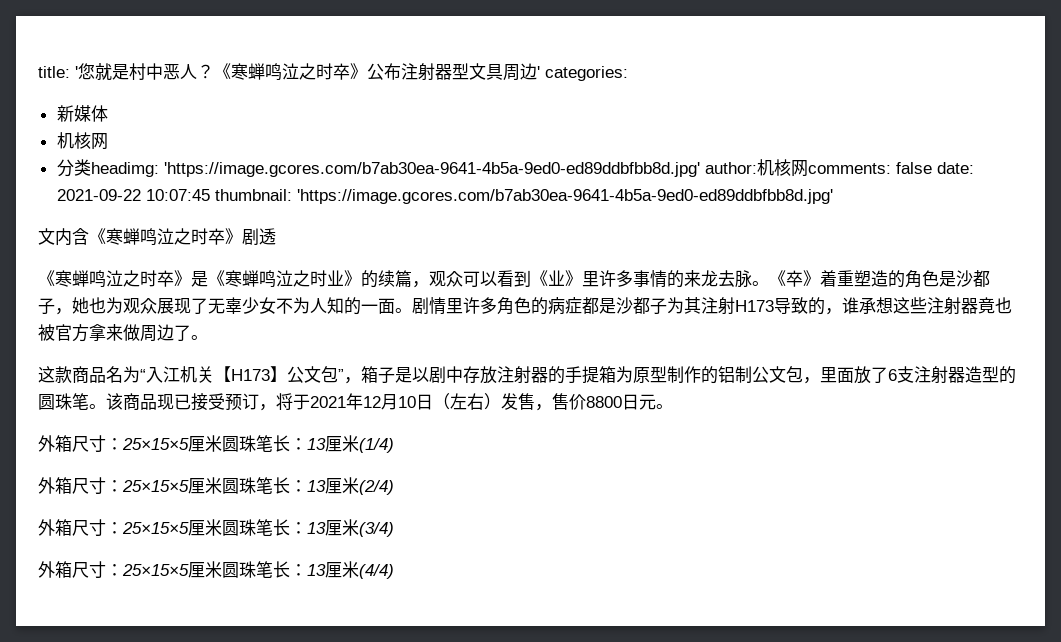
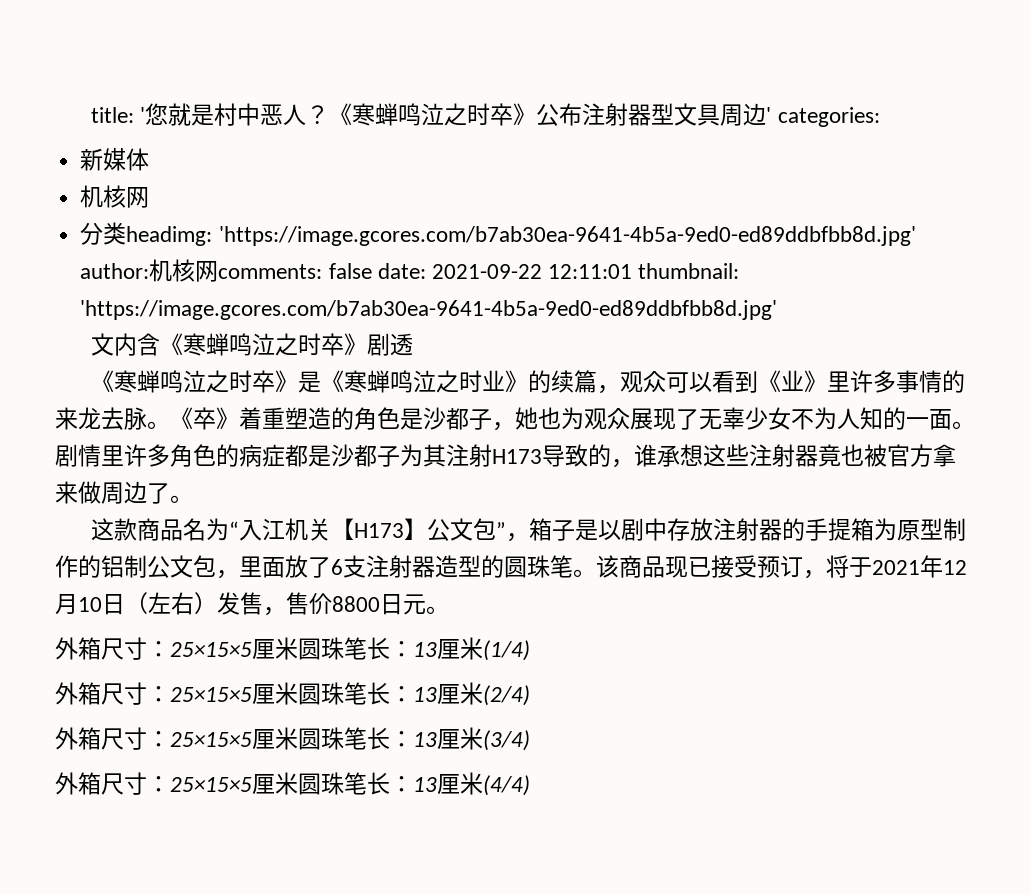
- 分类headimg: 'https://image.gcores.com/b7ab30ea-9641-4b5a-9ed0-ed89ddbfbb8d.jpg' author:机核网comments: false date: 2021-09-22 10:07:45 thumbnail: 'https://image.gcores.com/b7ab30ea-9641-4b5a-9ed0-ed89ddbfbb8d.jpg'
+ 分类headimg: 'https://image.gcores.com/b7ab30ea-9641-4b5a-9ed0-ed89ddbfbb8d.jpg' author:机核网comments: false date: 2021-09-22 12:11:01 thumbnail: 'https://image.gcores.com/b7ab30ea-9641-4b5a-9ed0-ed89ddbfbb8d.jpg'

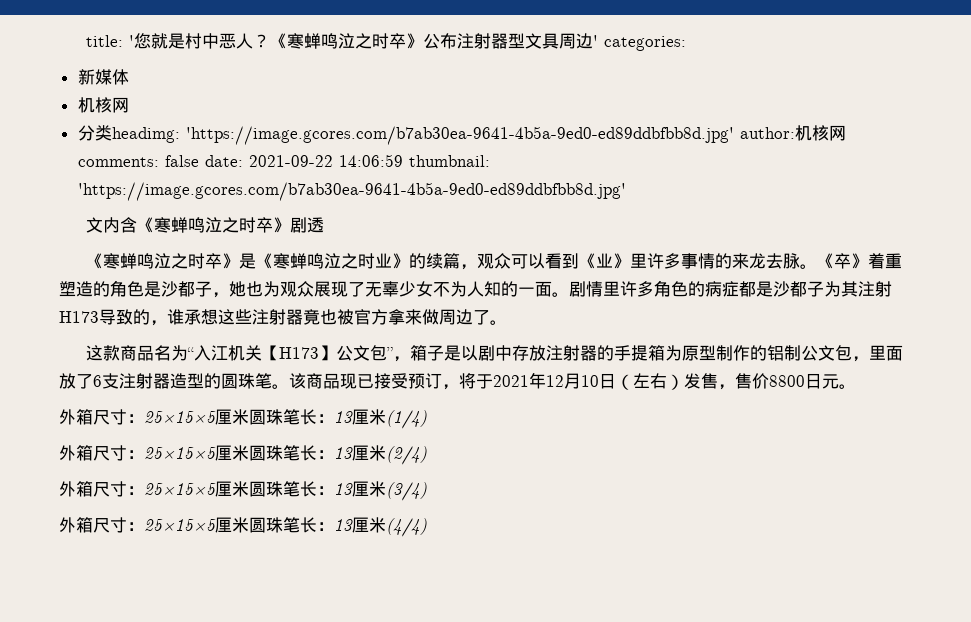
- 分类headimg: 'https://image.gcores.com/b7ab30ea-9641-4b5a-9ed0-ed89ddbfbb8d.jpg' author:机核网comments: false date: 2021-09-22 12:11:01 thumbnail: 'https://image.gcores.com/b7ab30ea-9641-4b5a-9ed0-ed89ddbfbb8d.jpg'
+ 分类headimg: 'https://image.gcores.com/b7ab30ea-9641-4b5a-9ed0-ed89ddbfbb8d.jpg' author:机核网comments: false date: 2021-09-22 14:06:59 thumbnail: 'https://image.gcores.com/b7ab30ea-9641-4b5a-9ed0-ed89ddbfbb8d.jpg'

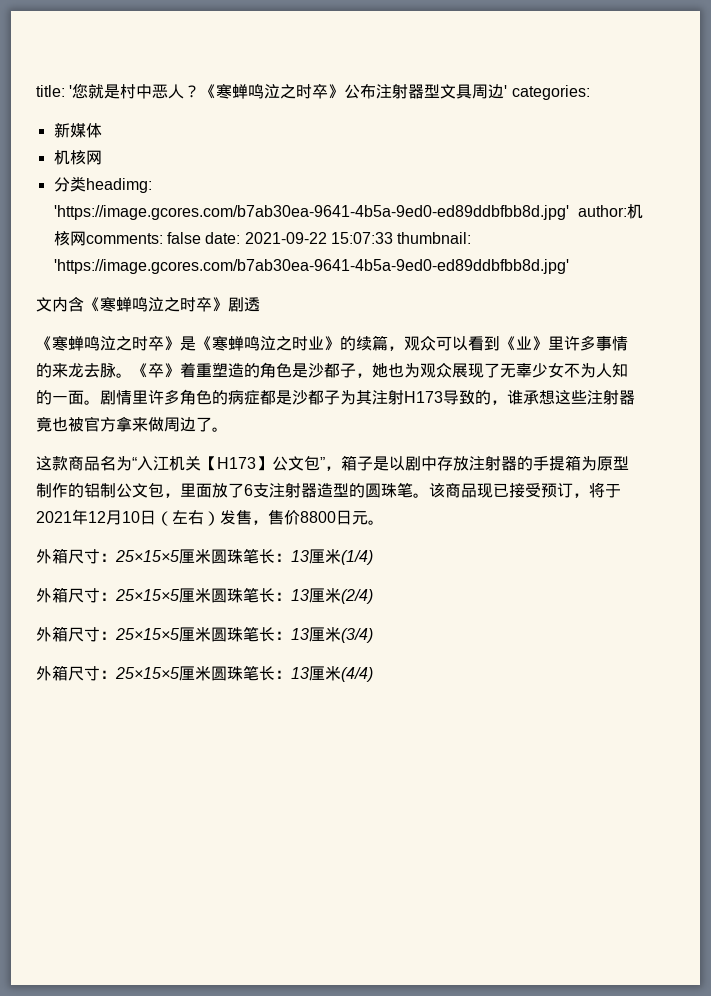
- 分类headimg: 'https://image.gcores.com/b7ab30ea-9641-4b5a-9ed0-ed89ddbfbb8d.jpg' author:机核网comments: false date: 2021-09-22 14:06:59 thumbnail: 'https://image.gcores.com/b7ab30ea-9641-4b5a-9ed0-ed89ddbfbb8d.jpg'
+ 分类headimg: 'https://image.gcores.com/b7ab30ea-9641-4b5a-9ed0-ed89ddbfbb8d.jpg' author:机核网comments: false date: 2021-09-22 15:07:33 thumbnail: 'https://image.gcores.com/b7ab30ea-9641-4b5a-9ed0-ed89ddbfbb8d.jpg'

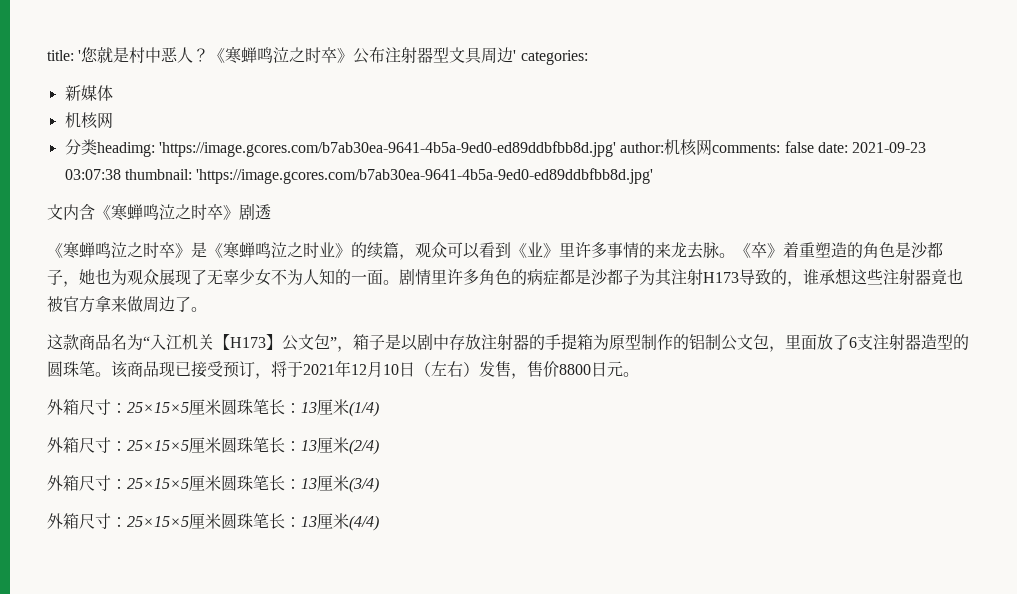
- 分类headimg: 'https://image.gcores.com/b7ab30ea-9641-4b5a-9ed0-ed89ddbfbb8d.jpg' author:机核网comments: false date: 2021-09-22 15:07:33 thumbnail: 'https://image.gcores.com/b7ab30ea-9641-4b5a-9ed0-ed89ddbfbb8d.jpg'
+ 分类headimg: 'https://image.gcores.com/b7ab30ea-9641-4b5a-9ed0-ed89ddbfbb8d.jpg' author:机核网comments: false date: 2021-09-23 03:07:38 thumbnail: 'https://image.gcores.com/b7ab30ea-9641-4b5a-9ed0-ed89ddbfbb8d.jpg'

